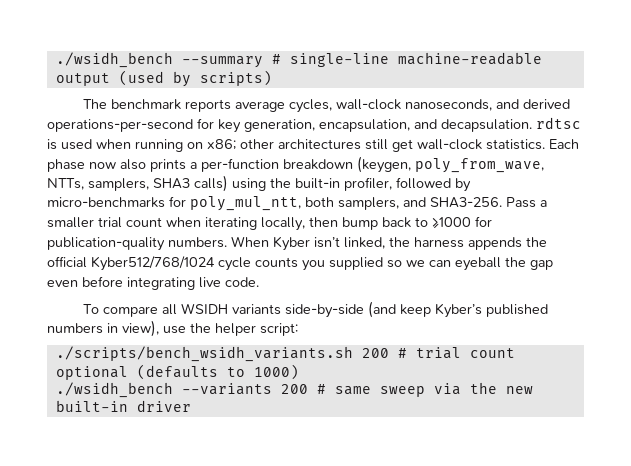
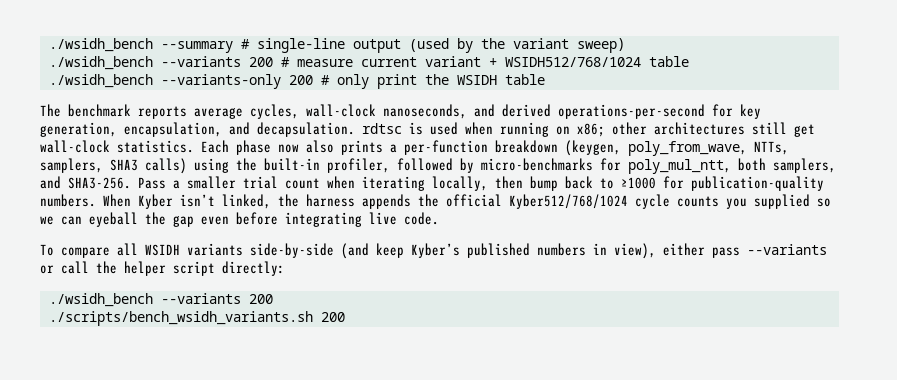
- ./wsidh_bench --summary # single-line machine-readable output (used by scripts)
+ ./wsidh_bench --summary # single-line output (used by the variant sweep)
+ ./wsidh_bench --variants 200 # measure current variant + WSIDH512/768/1024 table
+ ./wsidh_bench --variants-only 200 # only print the WSIDH table
- To compare all WSIDH variants side-by-side (and keep Kyber’s published numbers in view), use the helper script:
- ./scripts/bench_wsidh_variants.sh 200 # trial count optional (defaults to 1000)
- ./wsidh_bench --variants 200 # same sweep via the new built-in driver
+ To compare all WSIDH variants side-by-side (and keep Kyber’s published numbers in view), either pass --variants or call the helper script directly:
+ ./wsidh_bench --variants 200
+ ./scripts/bench_wsidh_variants.sh 200

